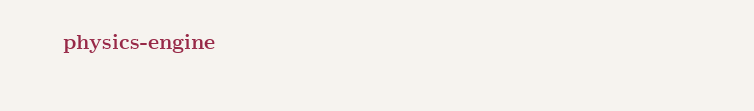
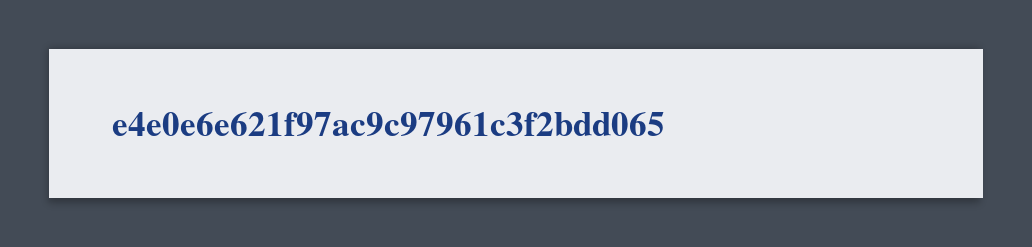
- physics-engine
+ e4e0e6e621f97ac9c97961c3f2bdd065

